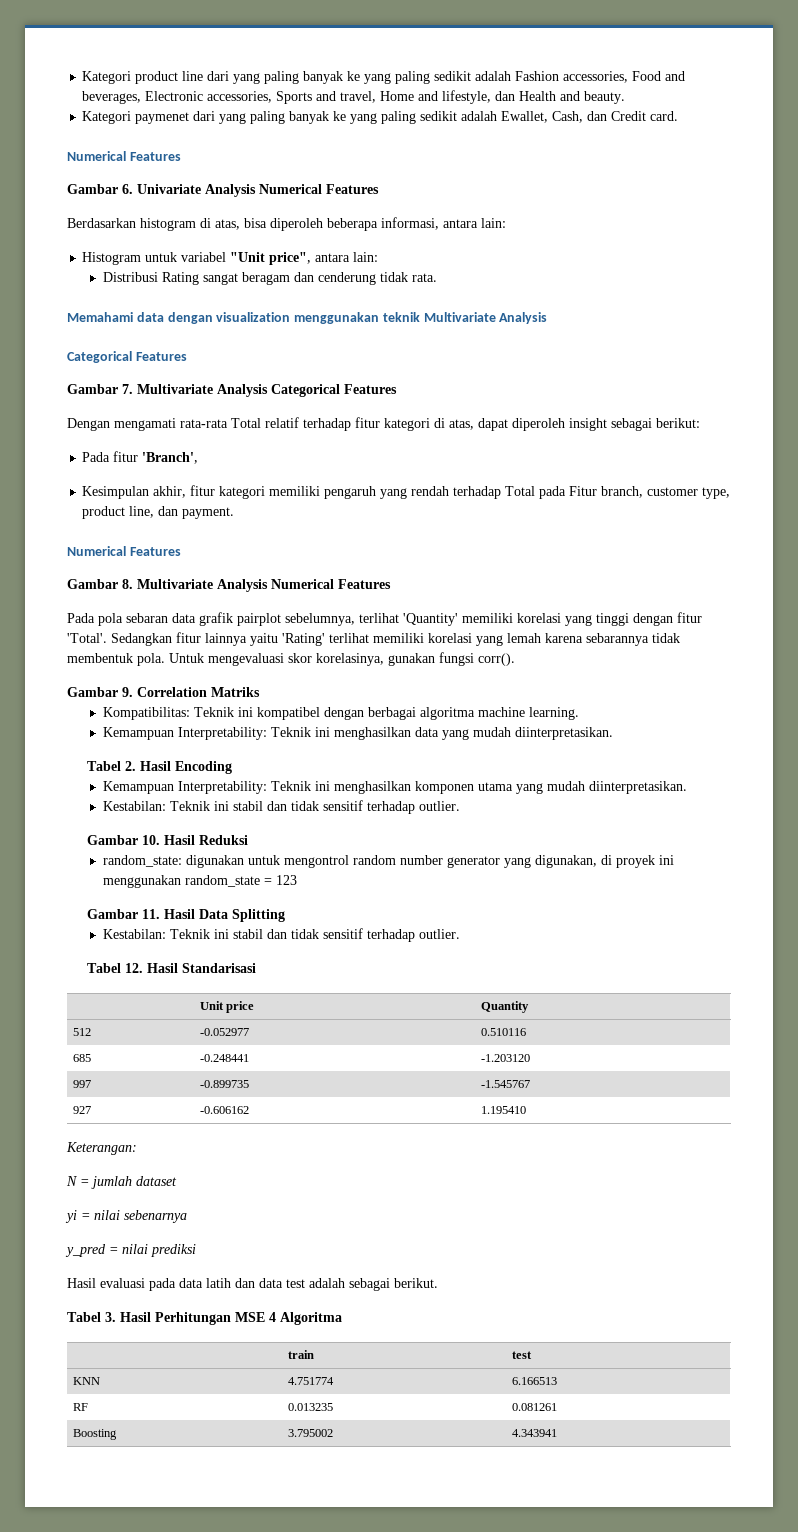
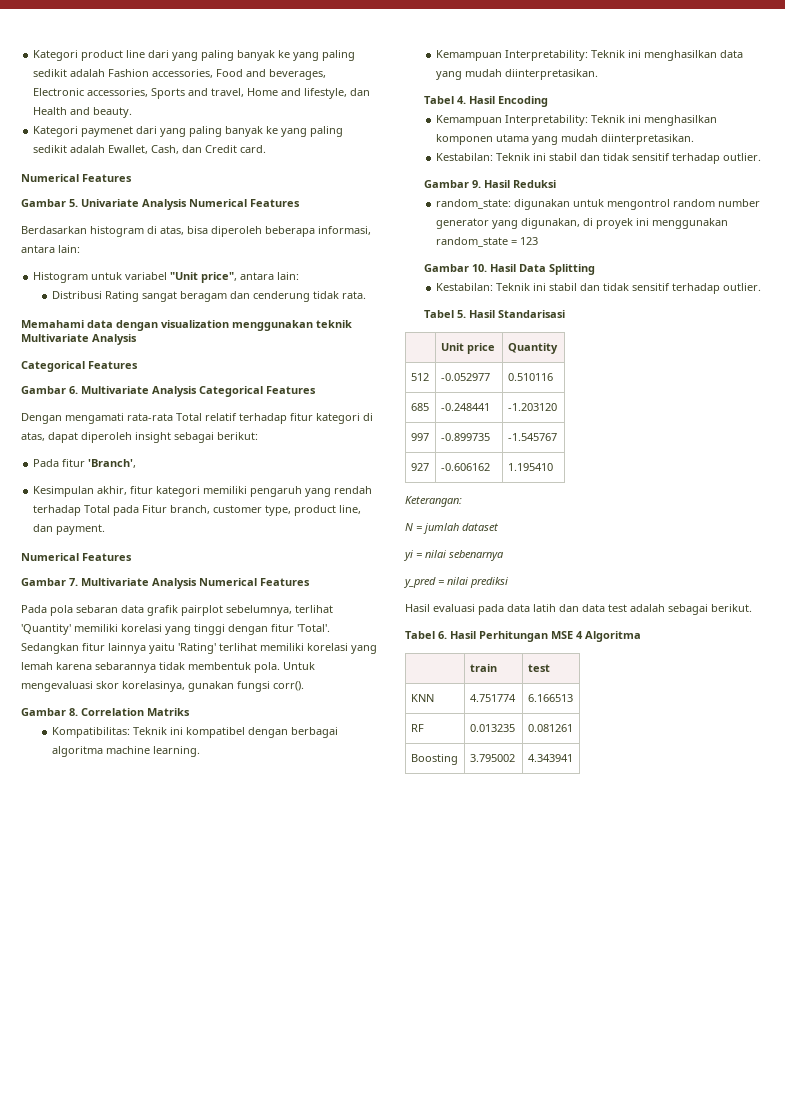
- Gambar 6. Univariate Analysis Numerical Features
+ Gambar 5. Univariate Analysis Numerical Features
- Gambar 7. Multivariate Analysis Categorical Features
+ Gambar 6. Multivariate Analysis Categorical Features
- Gambar 8. Multivariate Analysis Numerical Features
+ Gambar 7. Multivariate Analysis Numerical Features
- Gambar 9. Correlation Matriks
+ Gambar 8. Correlation Matriks
- Tabel 2. Hasil Encoding
+ Tabel 4. Hasil Encoding
- Gambar 10. Hasil Reduksi
+ Gambar 9. Hasil Reduksi
- Gambar 11. Hasil Data Splitting
+ Gambar 10. Hasil Data Splitting
- Tabel 12. Hasil Standarisasi
+ Tabel 5. Hasil Standarisasi
- Tabel 3. Hasil Perhitungan MSE 4 Algoritma
+ Tabel 6. Hasil Perhitungan MSE 4 Algoritma

